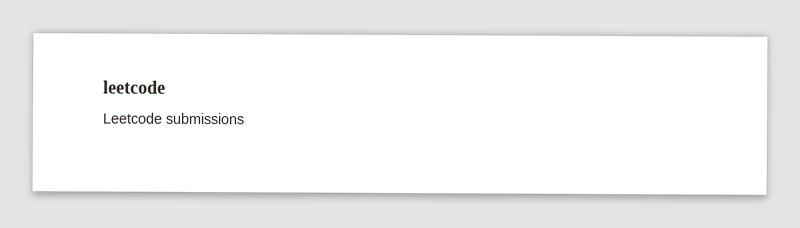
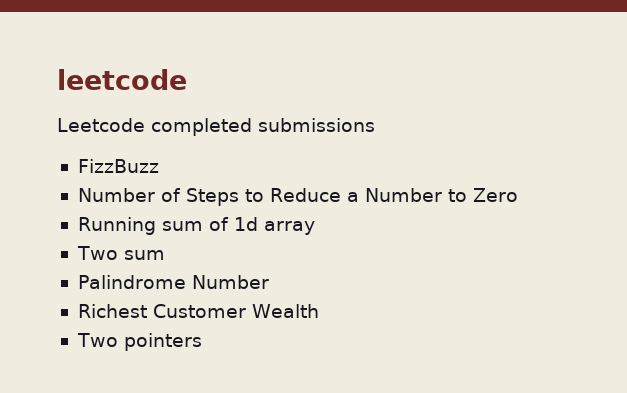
- Leetcode submissions
+ Leetcode completed submissions
+ FizzBuzz
+ Number of Steps to Reduce a Number to Zero
+ Running sum of 1d array
+ Two sum
+ Palindrome Number
+ Richest Customer Wealth
+ Two pointers

